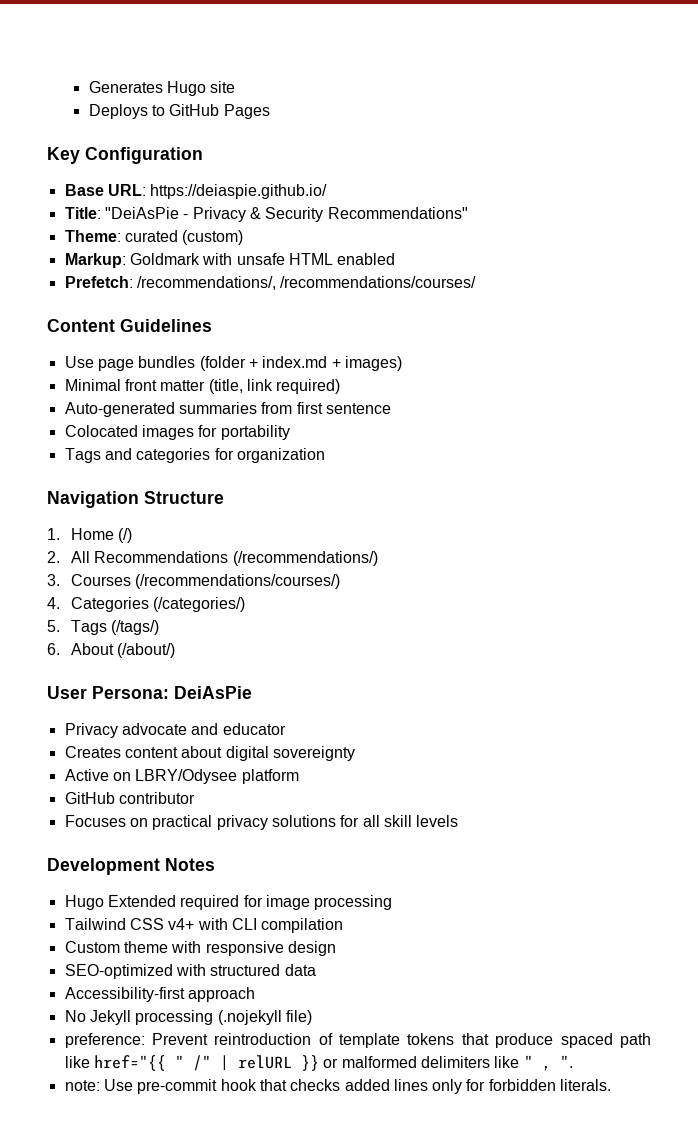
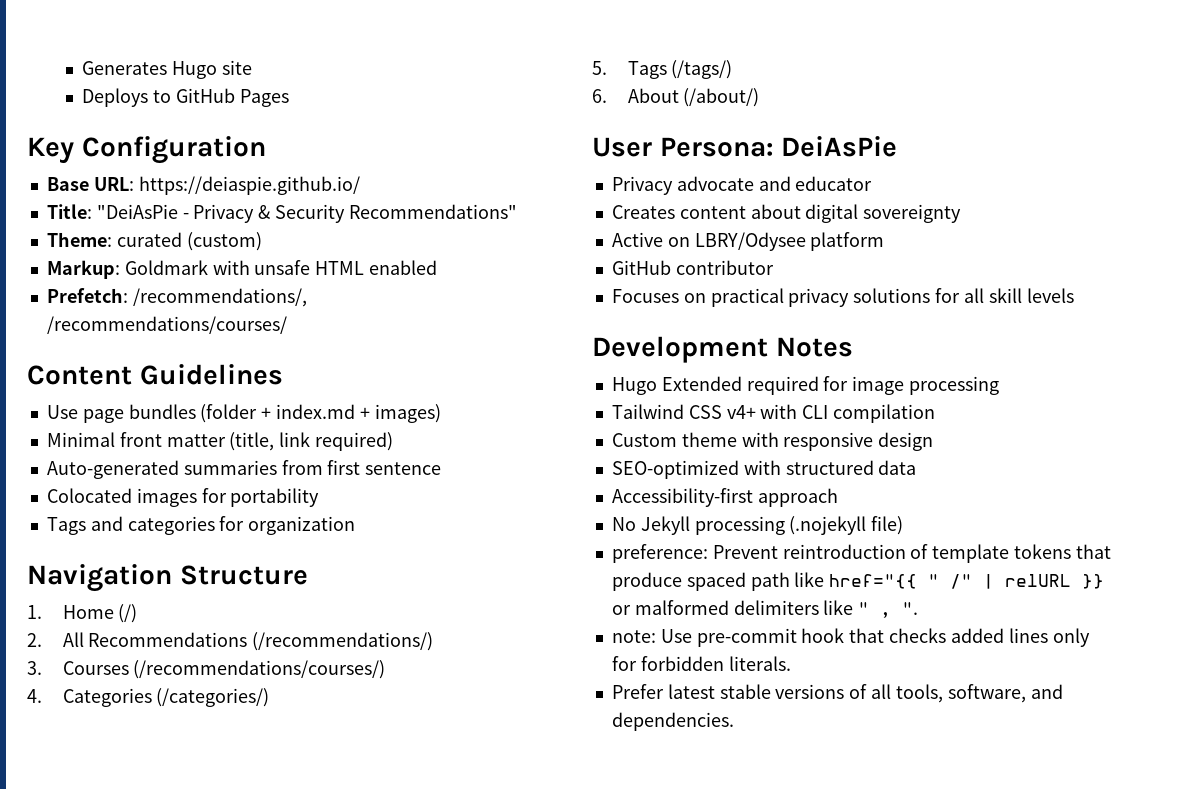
+ Prefer latest stable versions of all tools, software, and dependencies.

